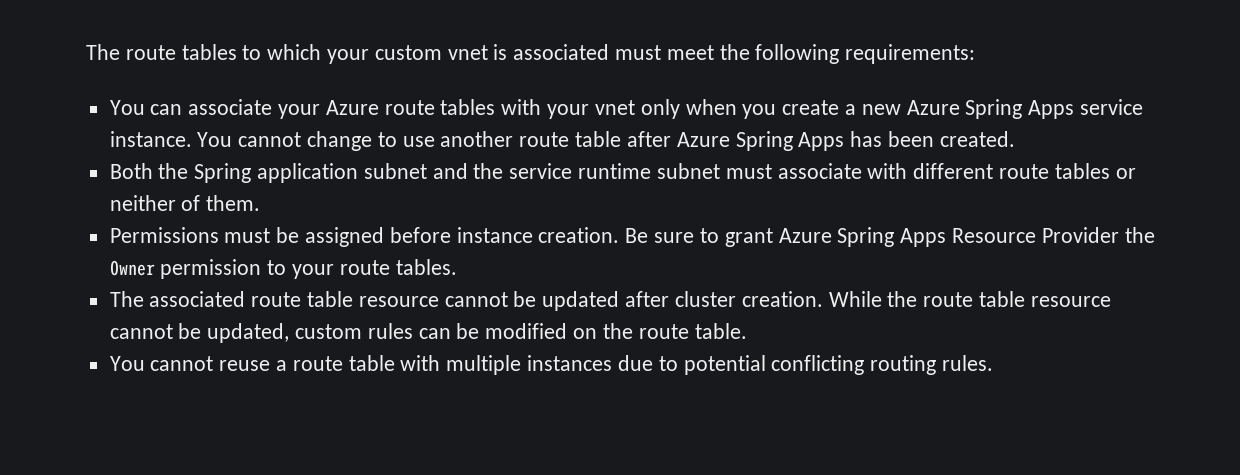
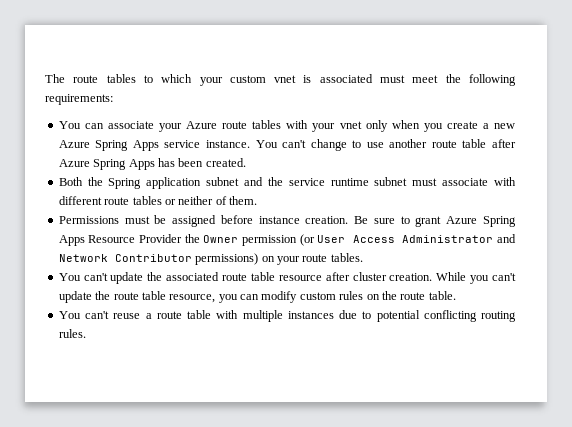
- You cannot change to use another route table after Azure Spring Apps has been created.
+ You can't change to use another route table after Azure Spring Apps has been created.
- Be sure to grant Azure Spring Apps Resource Provider the Owner permission to your route tables.
+ Be sure to grant Azure Spring Apps Resource Provider the Owner permission (or User Access Administrator and Network Contributor permissions) on your route tables.
- The associated route table resource cannot be updated after cluster creation.
+ You can't update the associated route table resource after cluster creation.
- While the route table resource cannot be updated, custom rules can be modified on the route table.
+ While you can't update the route table resource, you can modify custom rules on the route table.
- You cannot reuse a route table with multiple instances due to potential conflicting routing rules.
+ You can't reuse a route table with multiple instances due to potential conflicting routing rules.

